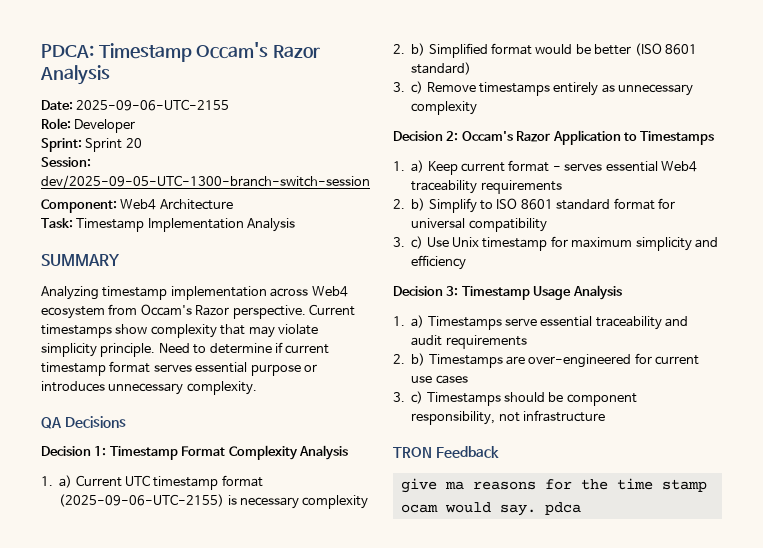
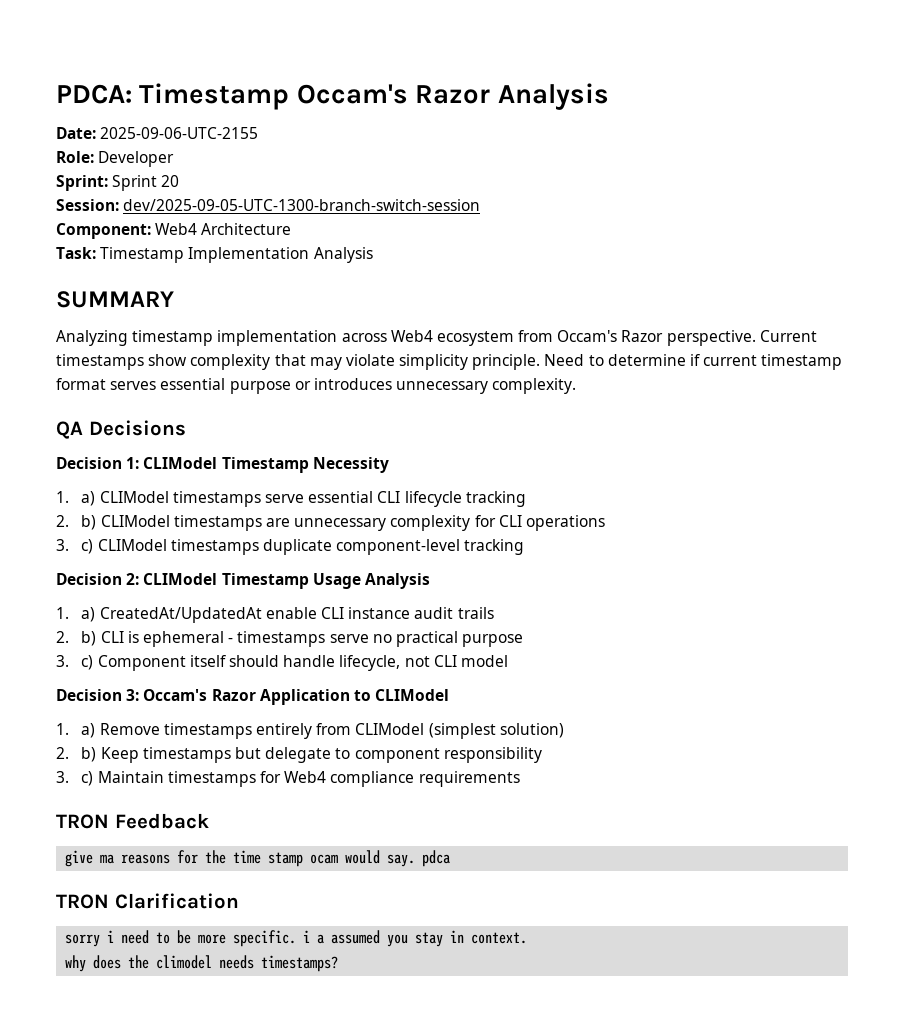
- Decision 1: Timestamp Format Complexity Analysis
- 1. a) Current UTC timestamp format (2025-09-06-UTC-2155) is necessary complexity
- 2. b) Simplified format would be better (ISO 8601 standard)
- 3. c) Remove timestamps entirely as unnecessary complexity
- Decision 2: Occam's Razor Application to Timestamps
- 1. a) Keep current format - serves essential Web4 traceability requirements
- 2. b) Simplify to ISO 8601 standard format for universal compatibility
- 3. c) Use Unix timestamp for maximum simplicity and efficiency
- Decision 3: Timestamp Usage Analysis
+ Decision 1: CLIModel Timestamp Necessity
+ 1. a) CLIModel timestamps serve essential CLI lifecycle tracking
+ 2. b) CLIModel timestamps are unnecessary complexity for CLI operations
+ 3. c) CLIModel timestamps duplicate component-level tracking
+ Decision 2: CLIModel Timestamp Usage Analysis
- 1. a) Timestamps serve essential traceability and audit requirements
- 2. b) Timestamps are over-engineered for current use cases
- 3. c) Timestamps should be component responsibility, not infrastructure
+ 1. a) CreatedAt/UpdatedAt enable CLI instance audit trails
+ 2. b) CLI is ephemeral - timestamps serve no practical purpose
+ 3. c) Component itself should handle lifecycle, not CLI model
+ Decision 3: Occam's Razor Application to CLIModel
+ 1. a) Remove timestamps entirely from CLIModel (simplest solution)
+ 2. b) Keep timestamps but delegate to component responsibility
+ 3. c) Maintain timestamps for Web4 compliance requirements
+ TRON Clarification
+ sorry i need to be more specific. i a assumed you stay in context.
+ why does the climodel needs timestamps?

